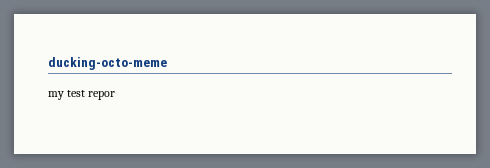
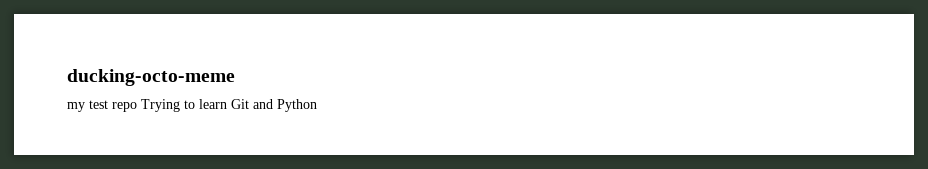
- my test repor
+ my test repo Trying to learn Git and Python

